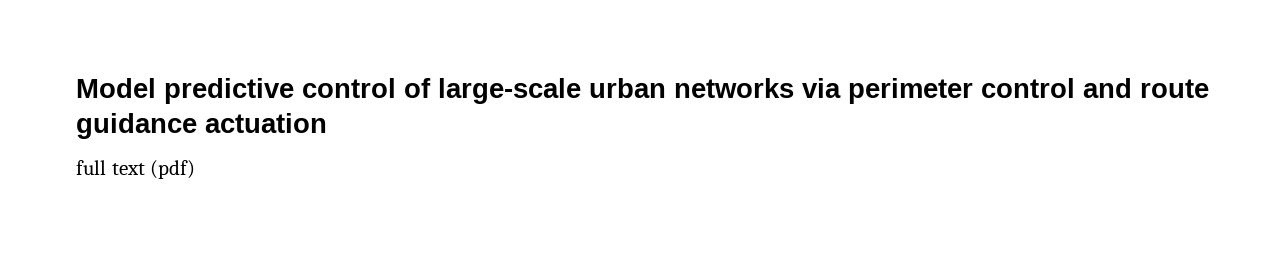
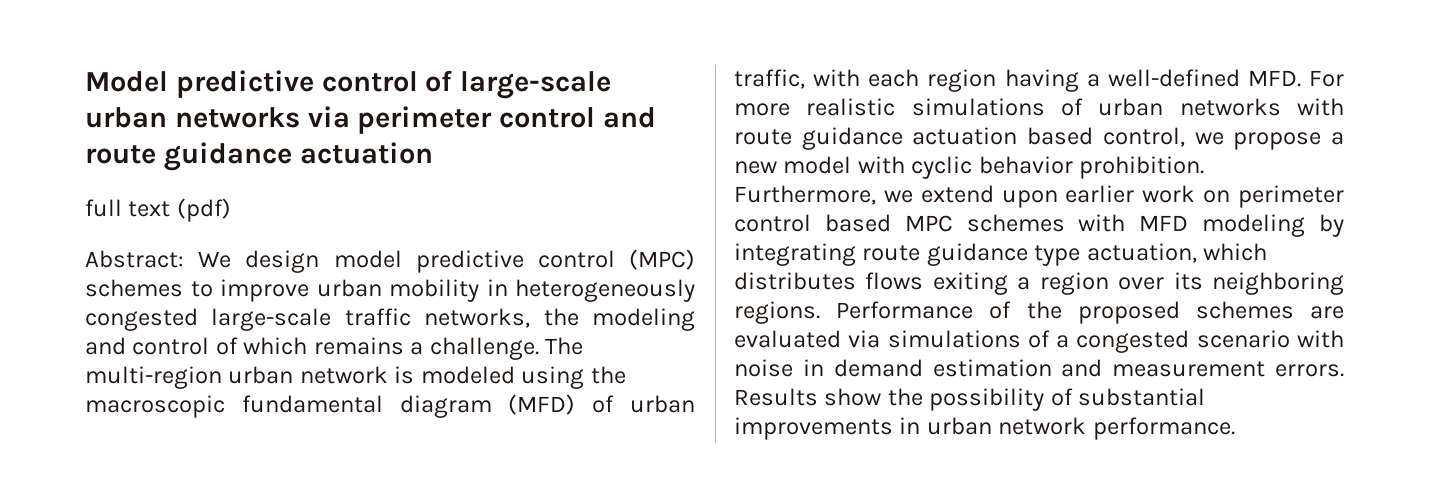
+ Abstract: We design model predictive control (MPC) schemes to improve urban mobility in heterogeneously congested large-scale traffic networks, the modeling and control of which remains a challenge. The multi-region urban network is modeled using the macroscopic fundamental diagram (MFD) of urban traffic, with each region having a well-defined MFD. For more realistic simulations of urban networks with route guidance actuation based control, we propose a new model with cyclic behavior prohibition. Furthermore, we extend upon earlier work on perimeter control based MPC schemes with MFD modeling by integrating route guidance type actuation, which distributes flows exiting a region over its neighboring regions. Performance of the proposed schemes are evaluated via simulations of a congested scenario with noise in demand estimation and measurement errors. Results show the possibility of substantial improvements in urban network performance.

